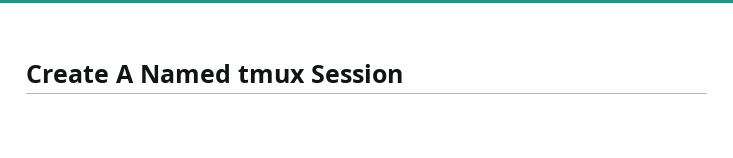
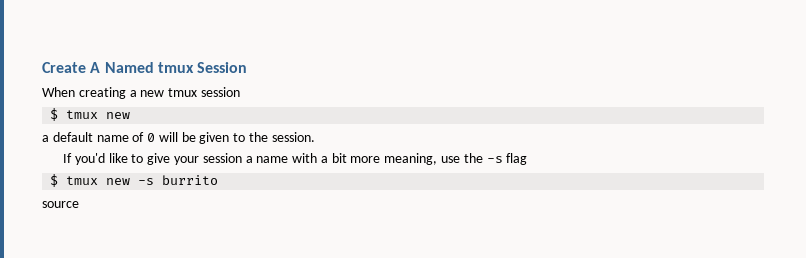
+ When creating a new tmux session
+ $ tmux new
+ a default name of 0 will be given to the session.
+ If you'd like to give your session a name with a bit more meaning, use the -s flag
+ $ tmux new -s burrito
+ source

